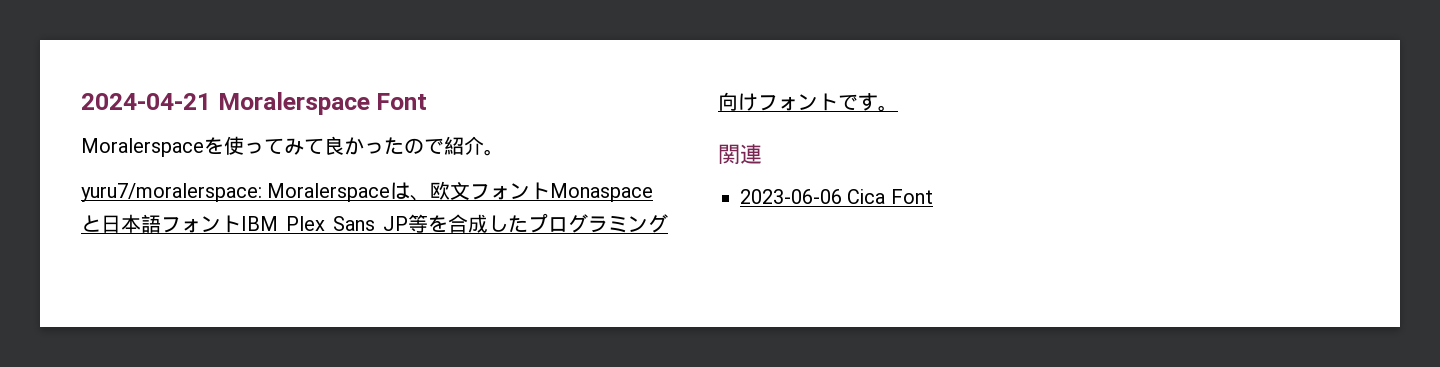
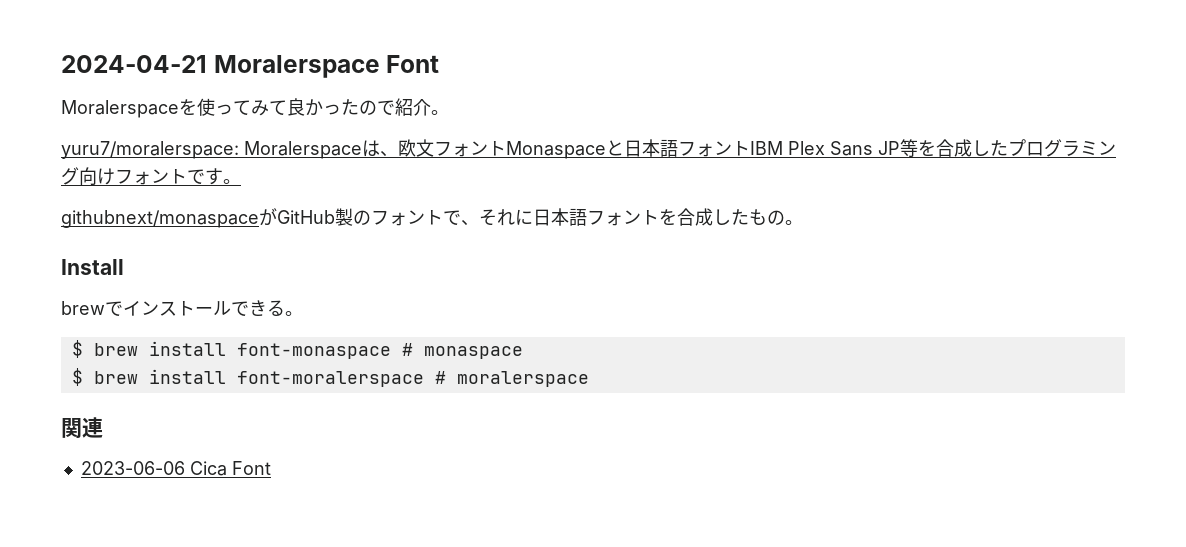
+ githubnext/monaspaceがGitHub製のフォントで、それに日本語フォントを合成したもの。
+ Install
+ brewでインストールできる。
+ $ brew install font-monaspace # monaspace
+ $ brew install font-moralerspace # moralerspace

